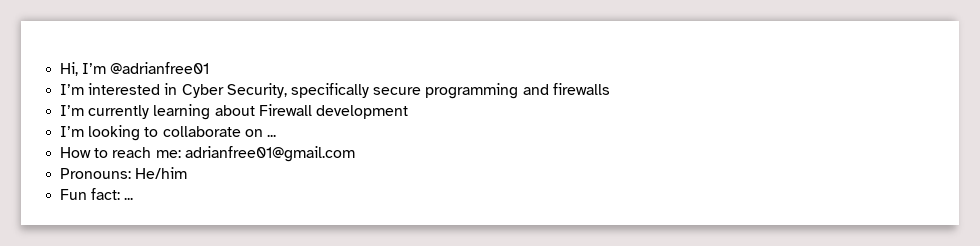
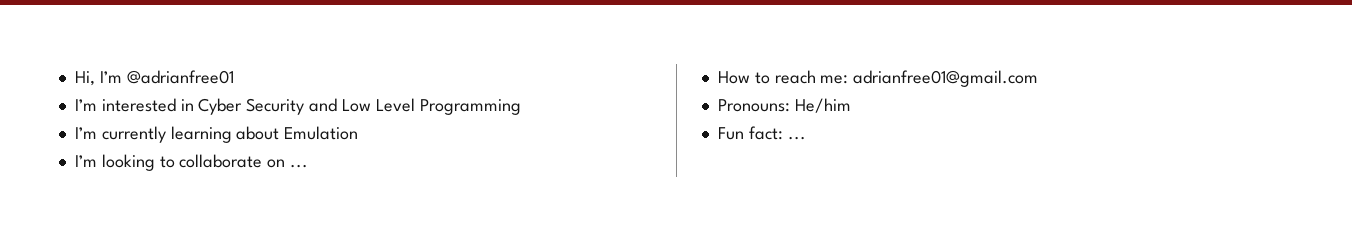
- I’m interested in Cyber Security, specifically secure programming and firewalls
+ I’m interested in Cyber Security and Low Level Programming
- I’m currently learning about Firewall development
+ I’m currently learning about Emulation

